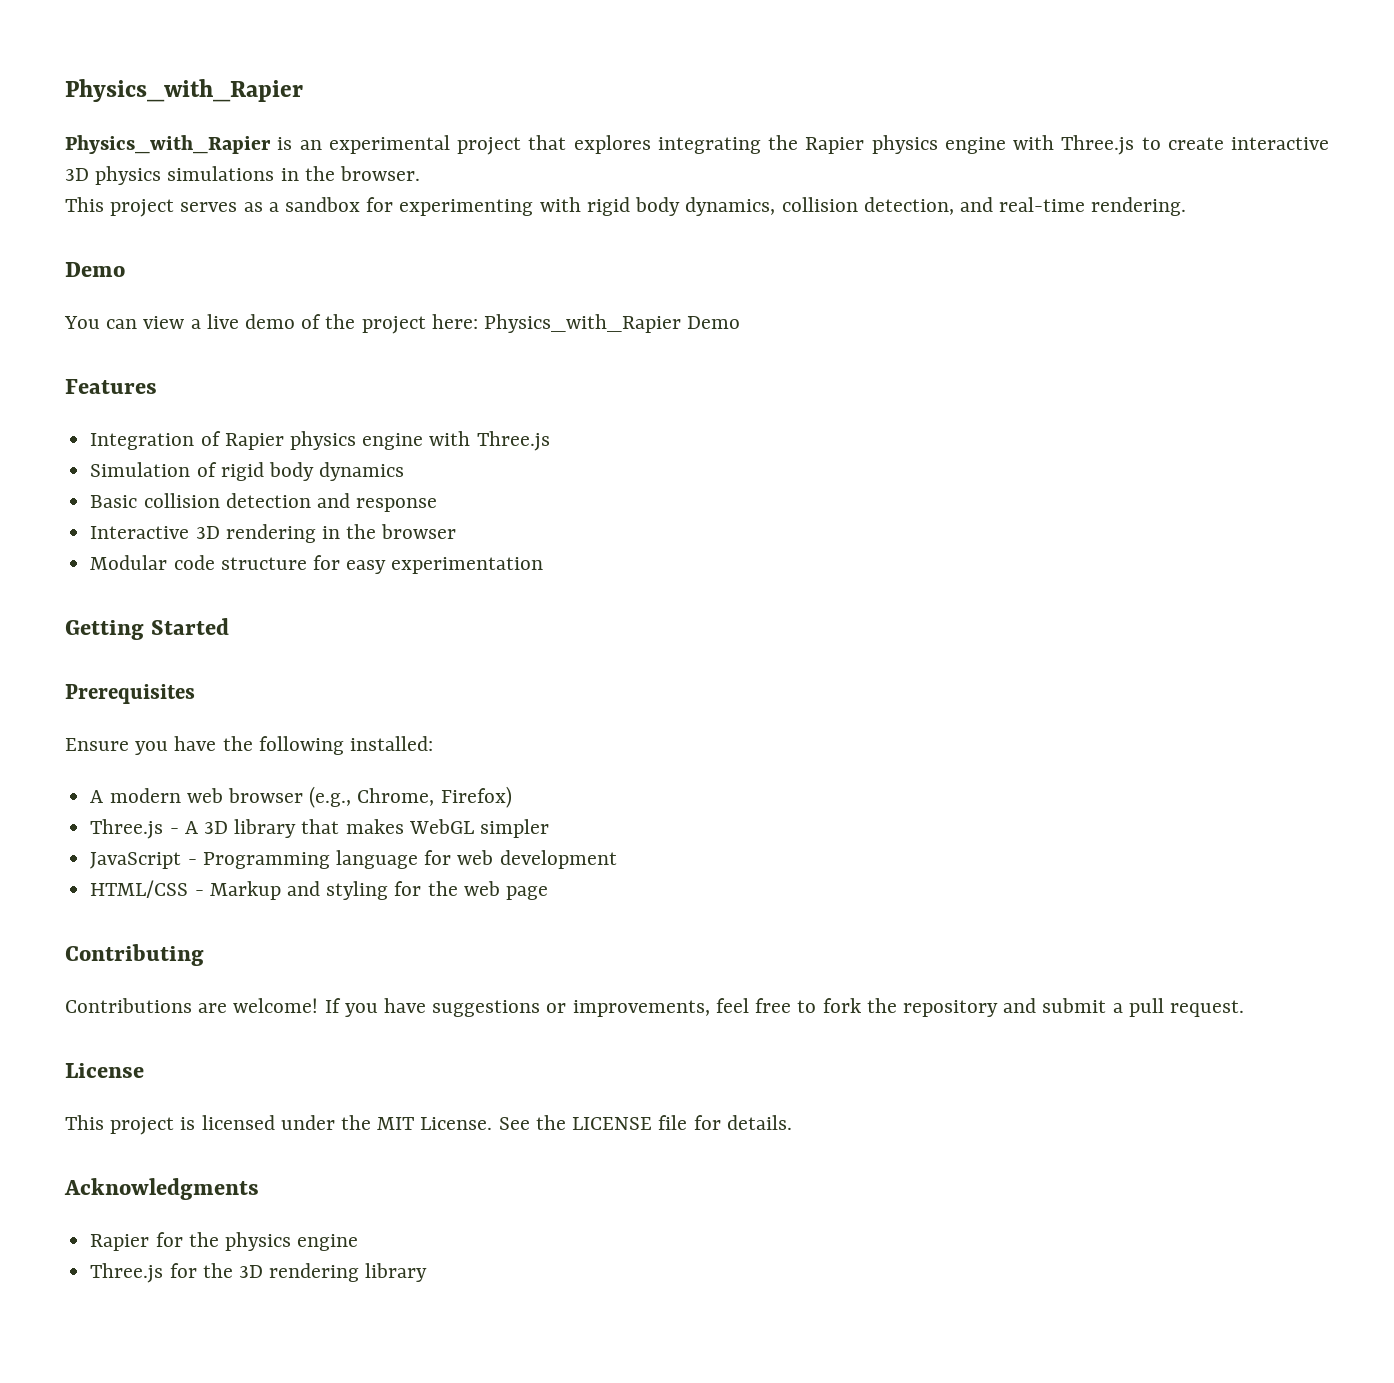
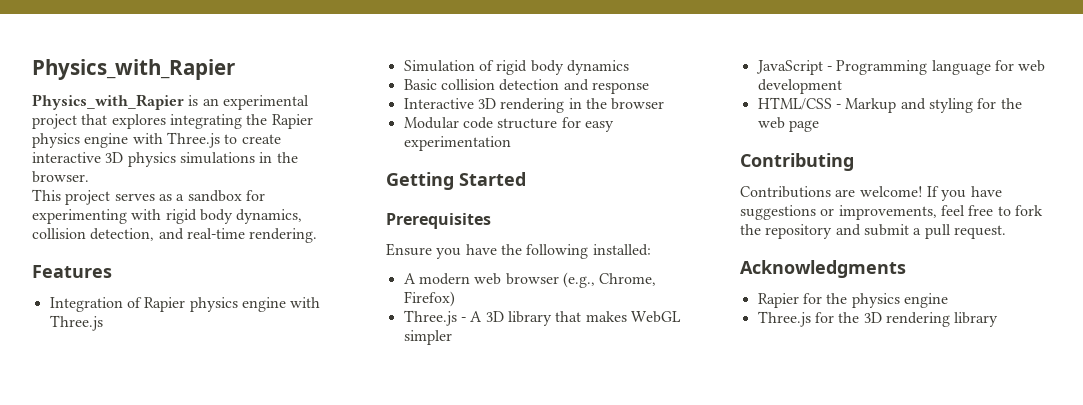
  This project serves as a sandbox for experimenting with rigid body dynamics, collision detection, and real-time rendering.
- Demo
- You can view a live demo of the project here: Physics_with_Rapier Demo
- License
- This project is licensed under the MIT License. See the LICENSE file for details.

